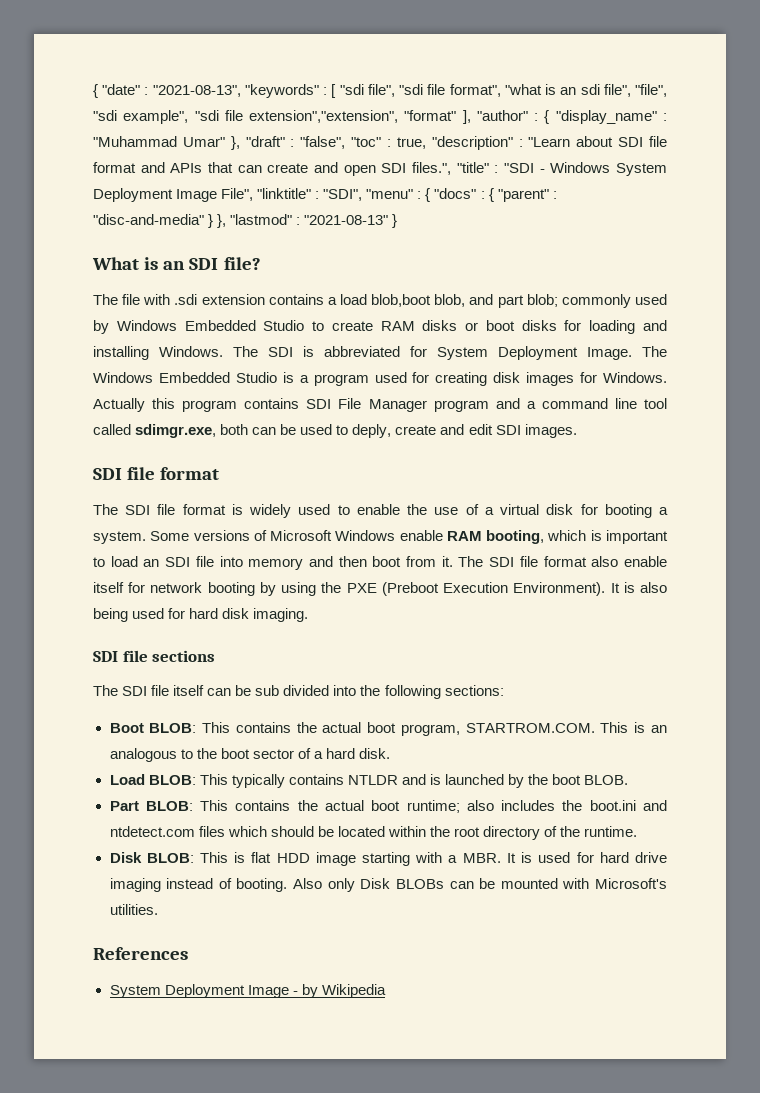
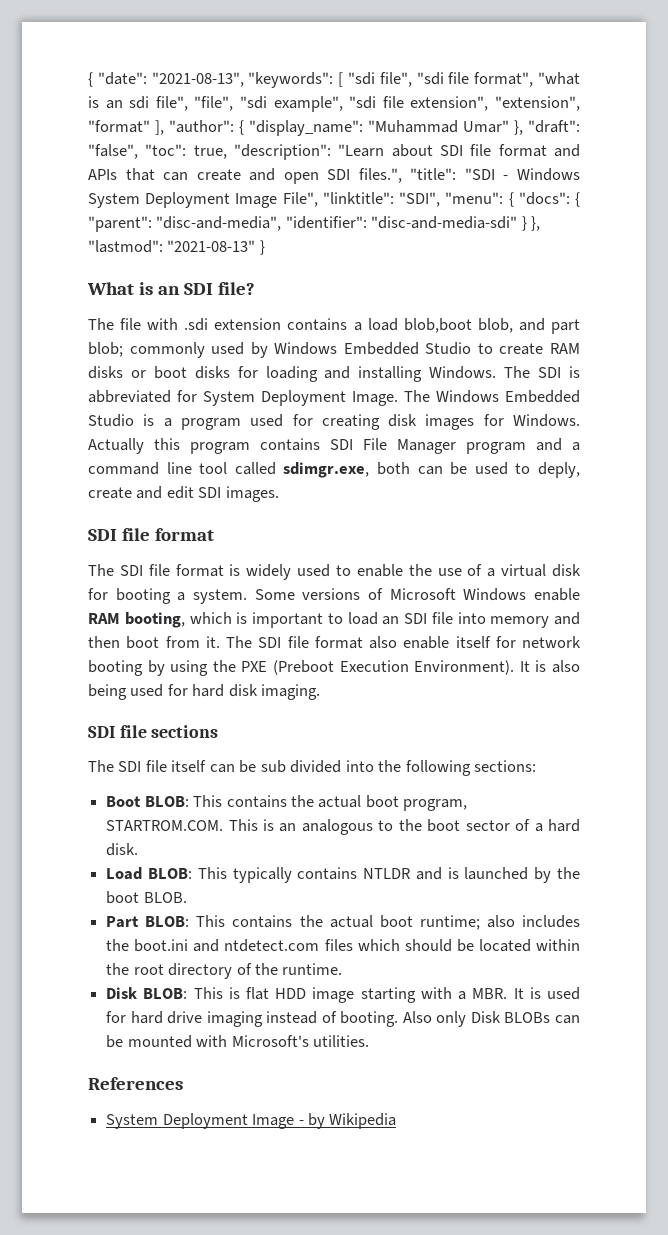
- { "date" : "2021-08-13", "keywords" : [ "sdi file", "sdi file format", "what is an sdi file", "file", "sdi example", "sdi file extension","extension", "format" ], "author" : { "display_name" : "Muhammad Umar" }, "draft" : "false", "toc" : true, "description" : "Learn about SDI file format and APIs that can create and open SDI files.", "title" : "SDI - Windows System Deployment Image File", "linktitle" : "SDI", "menu" : { "docs" : { "parent" : "disc-and-media" } }, "lastmod" : "2021-08-13" }
+ { "date": "2021-08-13", "keywords": [ "sdi file", "sdi file format", "what is an sdi file", "file", "sdi example", "sdi file extension", "extension", "format" ], "author": { "display_name": "Muhammad Umar" }, "draft": "false", "toc": true, "description": "Learn about SDI file format and APIs that can create and open SDI files.", "title": "SDI - Windows System Deployment Image File", "linktitle": "SDI", "menu": { "docs": { "parent": "disc-and-media", "identifier": "disc-and-media-sdi" } }, "lastmod": "2021-08-13" }

